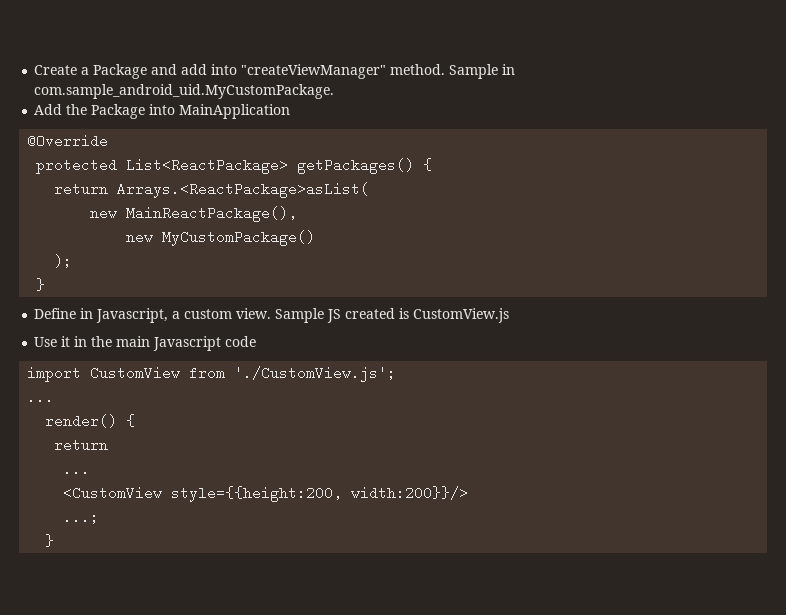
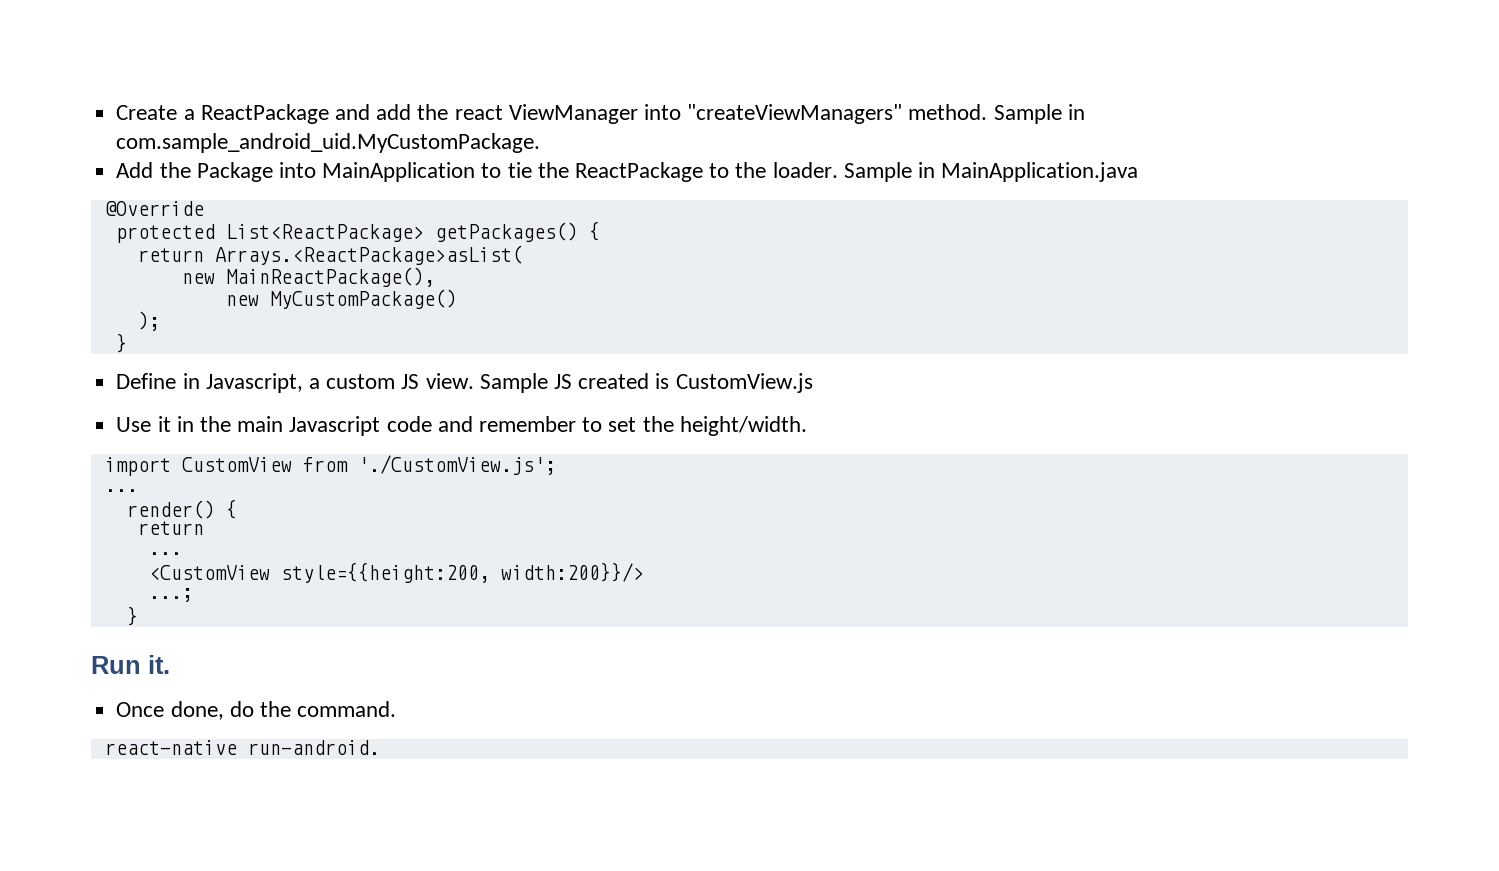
- Create a Package and add into "createViewManager" method.
+ Create a ReactPackage and add the react ViewManager into "createViewManagers" method.
- Add the Package into MainApplication
+ Add the Package into MainApplication to tie the ReactPackage to the loader. Sample in MainApplication.java
- Define in Javascript, a custom view.
+ Define in Javascript, a custom JS view.
- Use it in the main Javascript code
+ Use it in the main Javascript code and remember to set the height/width.
+ Run it.
+ Once done, do the command.
+ react-native run-android.

